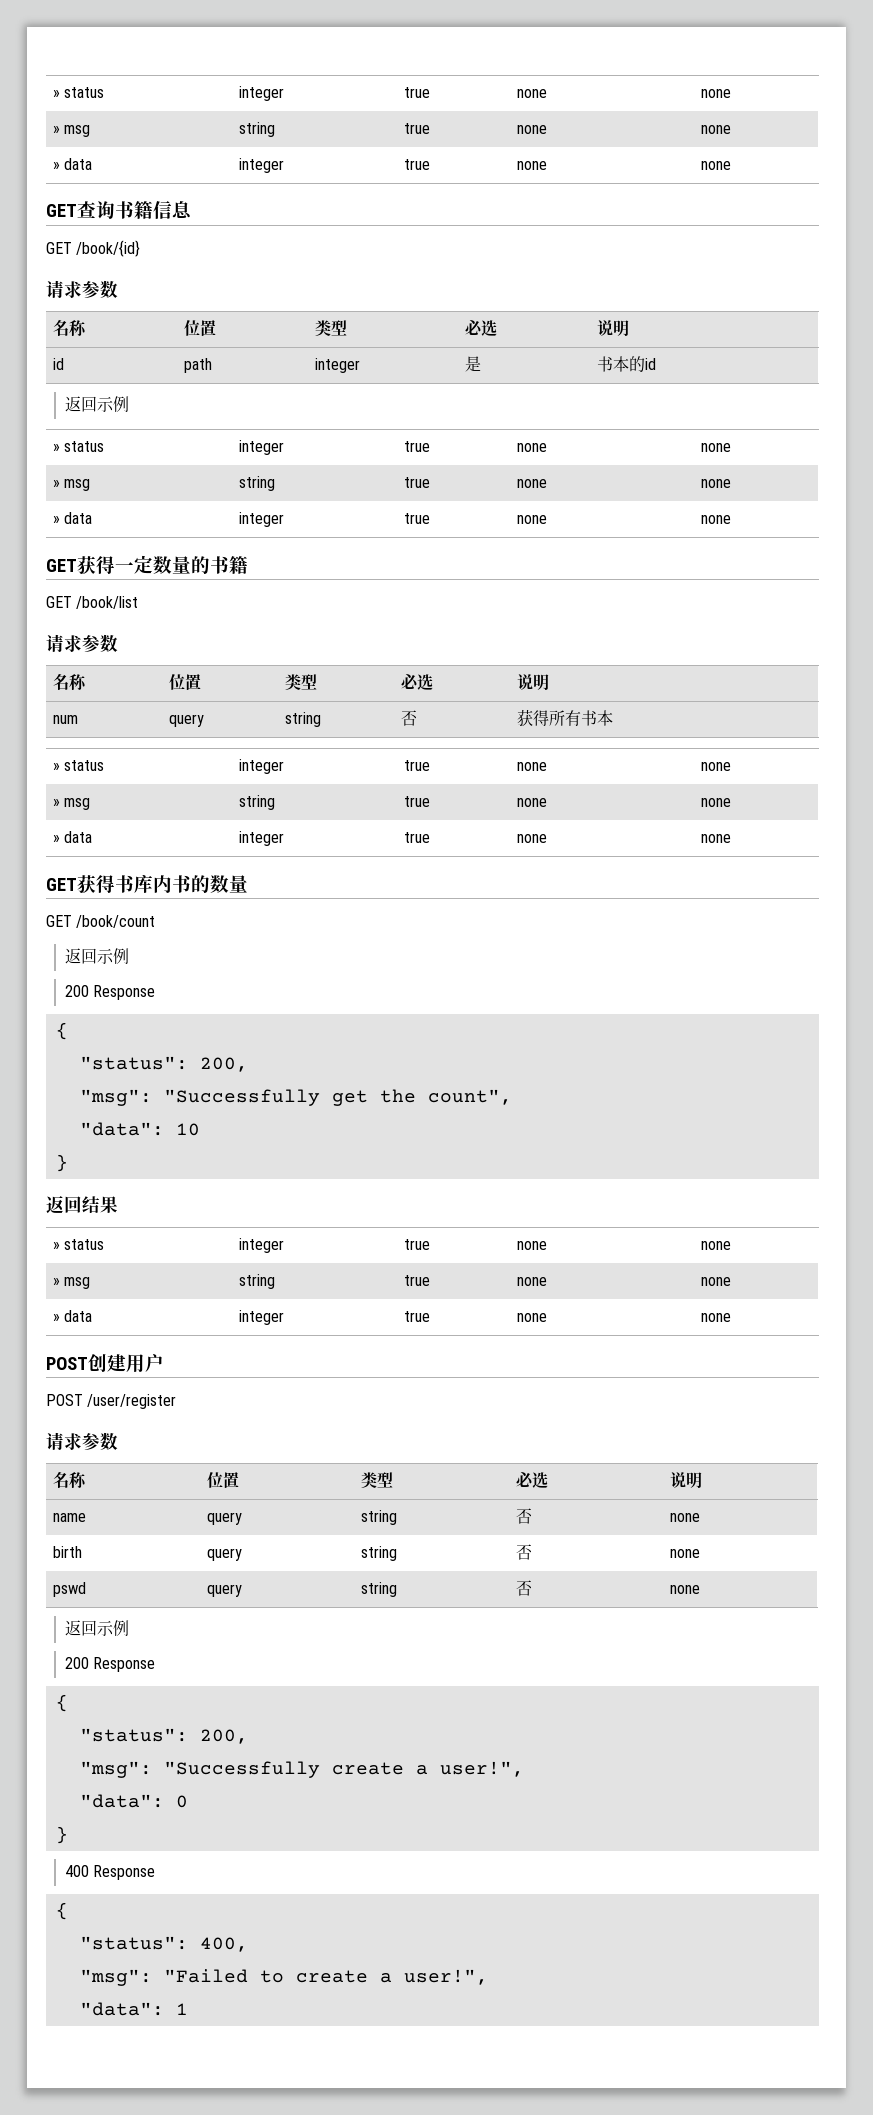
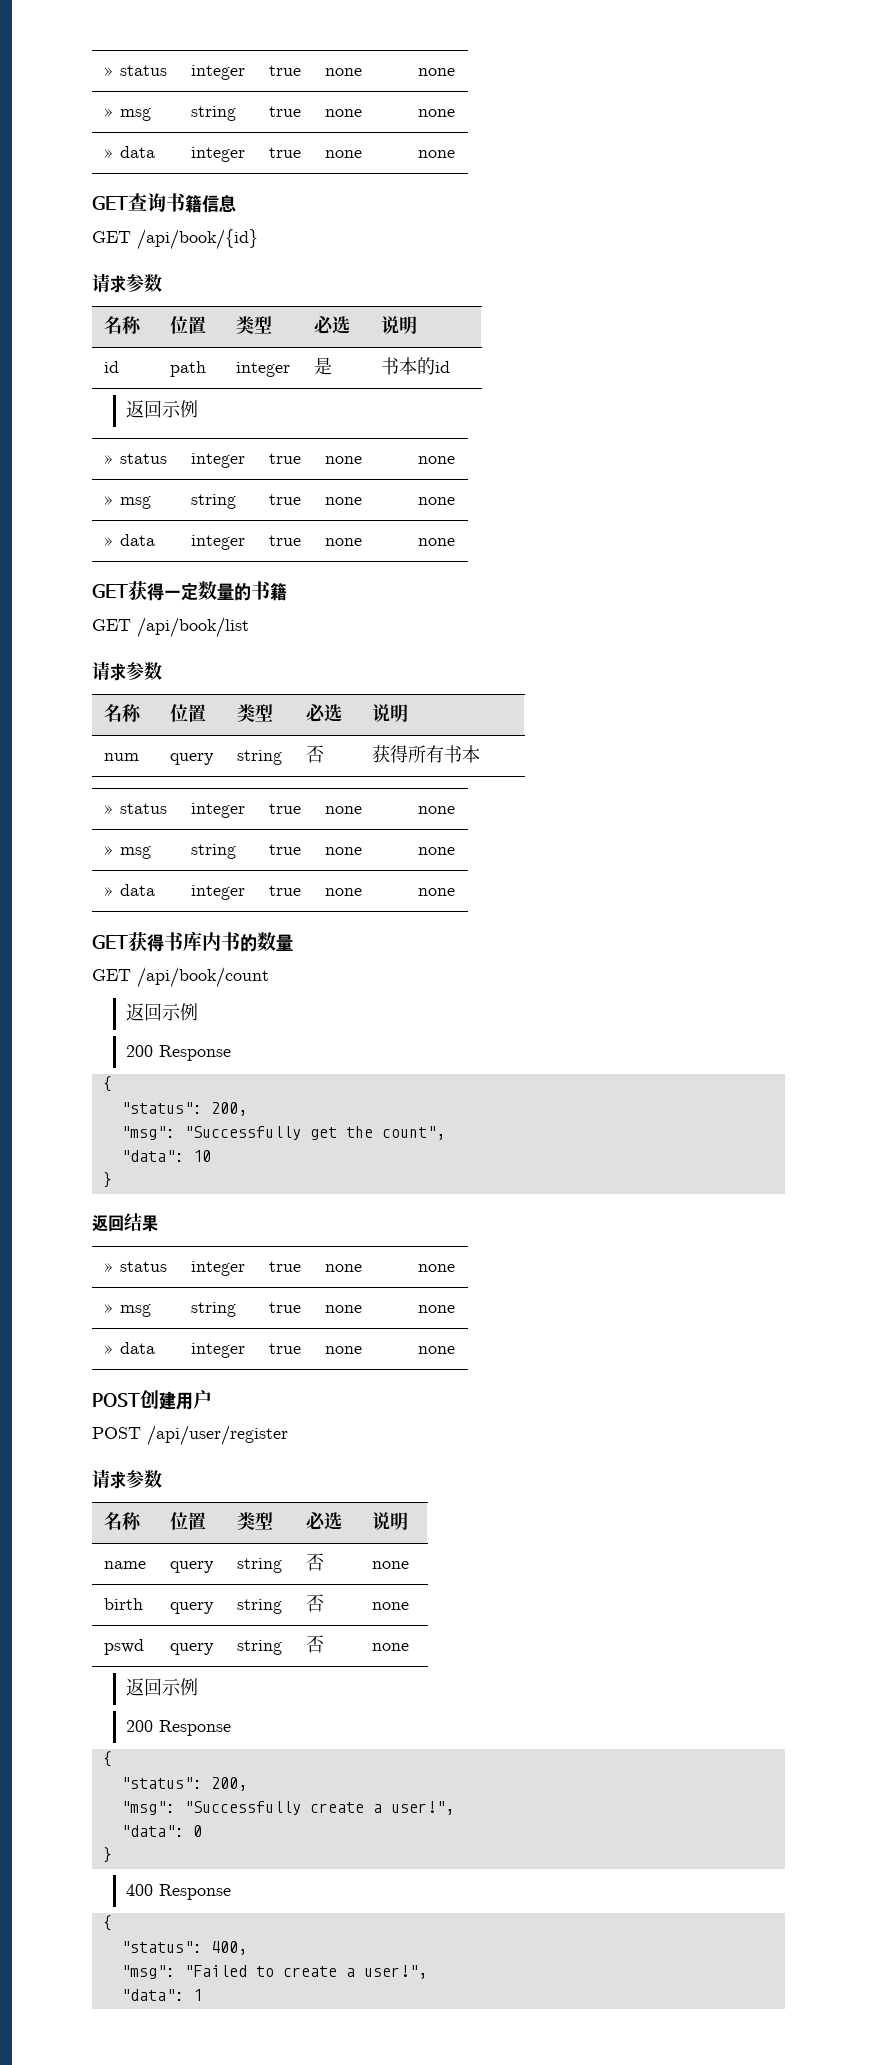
- GET /book/{id}
+ GET /api/book/{id}
- GET /book/list
+ GET /api/book/list
- GET /book/count
+ GET /api/book/count
- POST /user/register
+ POST /api/user/register

